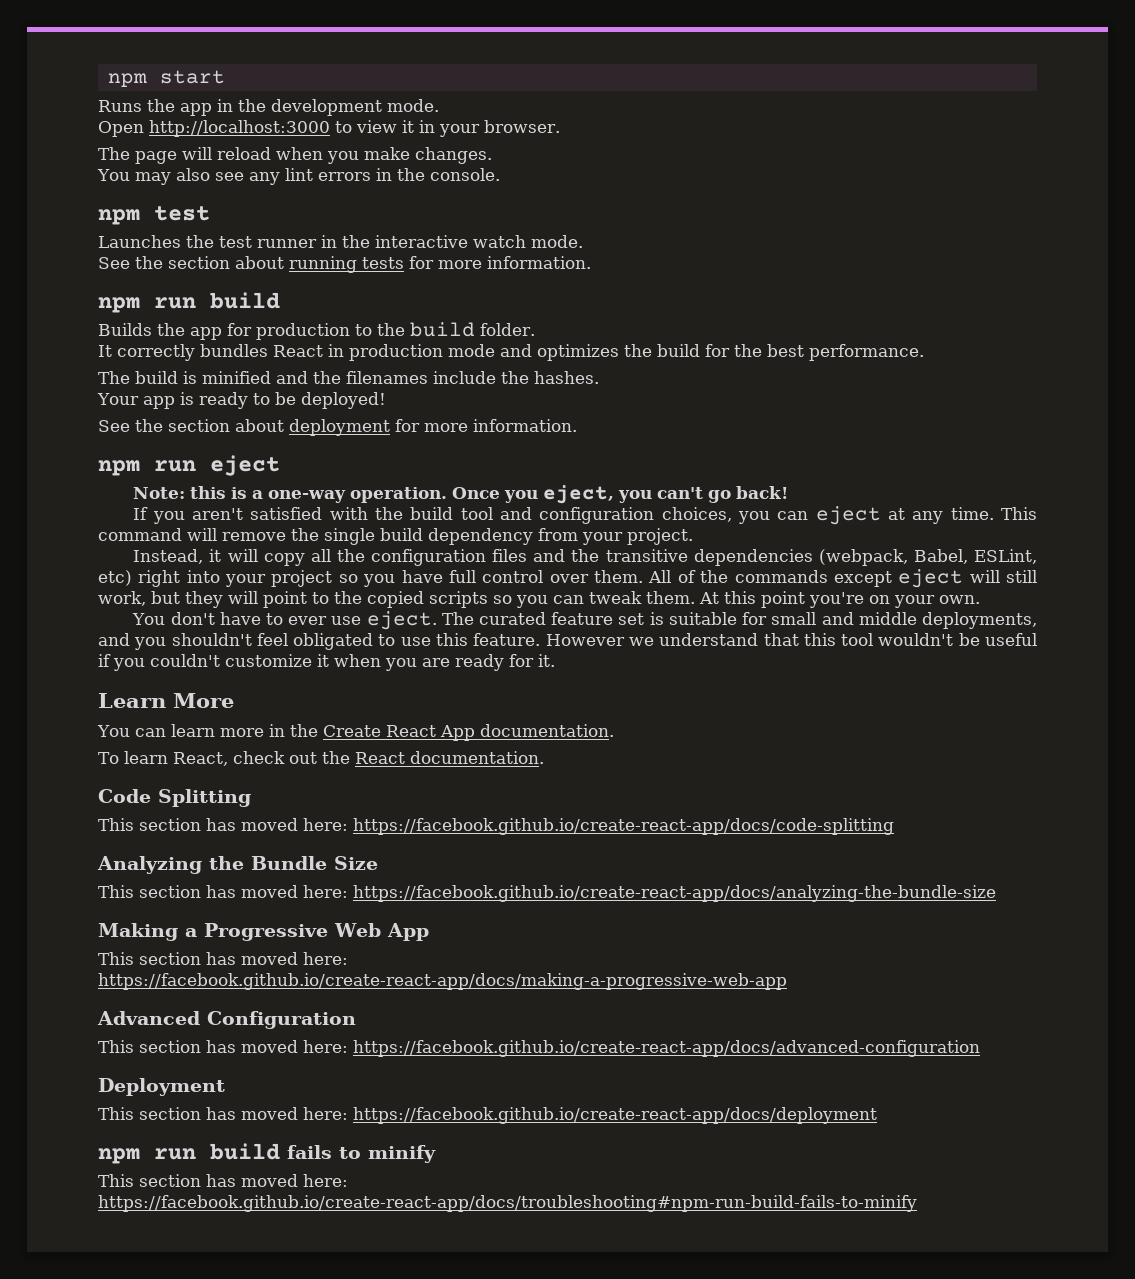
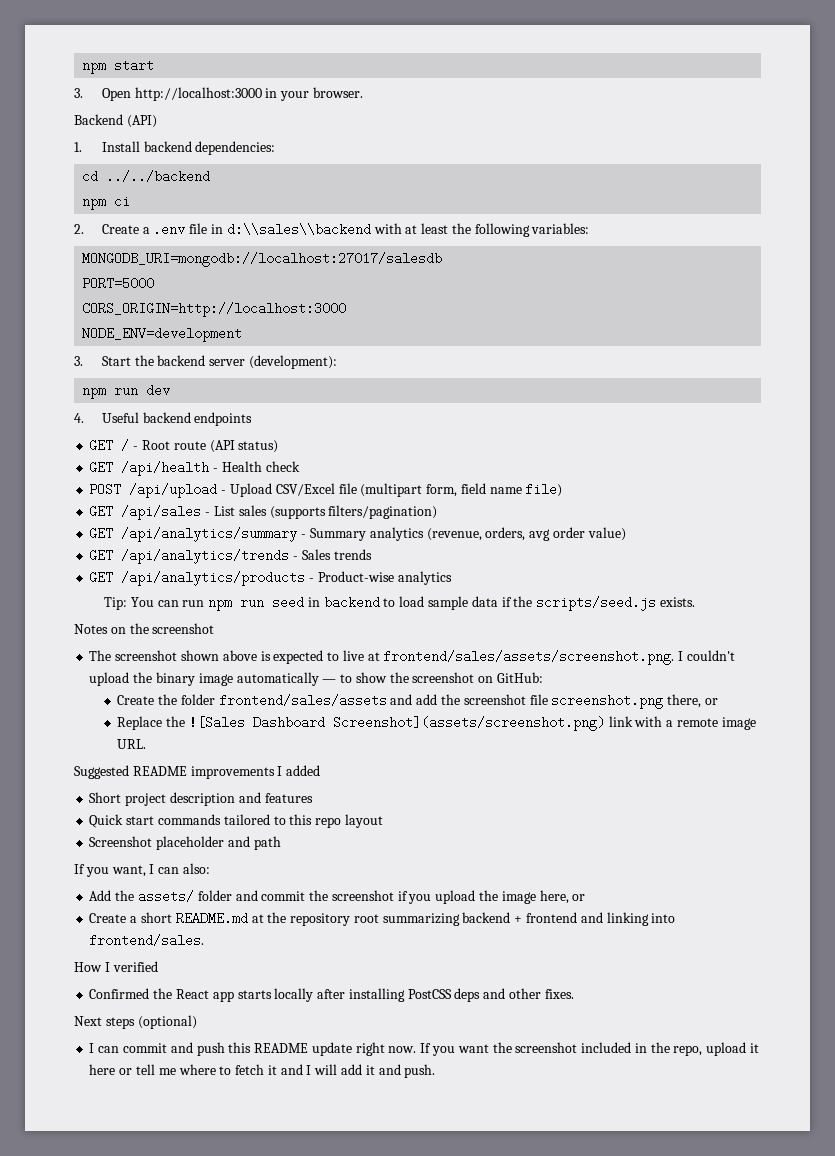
- Runs the app in the development mode.
- Open http://localhost:3000 to view it in your browser.
- The page will reload when you make changes.
- You may also see any lint errors in the console.
- npm test
- Launches the test runner in the interactive watch mode.
- See the section about running tests for more information.
- npm run build
- Builds the app for production to the build folder.
- It correctly bundles React in production mode and optimizes the build for the best performance.
- The build is minified and the filenames include the hashes.
- Your app is ready to be deployed!
- See the section about deployment for more information.
- npm run eject
- Note: this is a one-way operation. Once you eject, you can't go back!
- If you aren't satisfied with the build tool and configuration choices, you can eject at any time. This command will remove the single build dependency from your project.
- Instead, it will copy all the configuration files and the transitive dependencies (webpack, Babel, ESLint, etc) right into your project so you have full control over them. All of the commands except eject will still work, but they will point to the copied scripts so you can tweak them. At this point you're on your own.
- You don't have to ever use eject. The curated feature set is suitable for small and middle deployments, and you shouldn't feel obligated to use this feature. However we understand that this tool wouldn't be useful if you couldn't customize it when you are ready for it.
- Learn More
- You can learn more in the Create React App documentation.
- To learn React, check out the React documentation.
- Code Splitting
- This section has moved here: https://facebook.github.io/create-react-app/docs/code-splitting
- Analyzing the Bundle Size
- This section has moved here: https://facebook.github.io/create-react-app/docs/analyzing-the-bundle-size
- Making a Progressive Web App
- This section has moved here: https://facebook.github.io/create-react-app/docs/making-a-progressive-web-app
- Advanced Configuration
- This section has moved here: https://facebook.github.io/create-react-app/docs/advanced-configuration
- Deployment
- This section has moved here: https://facebook.github.io/create-react-app/docs/deployment
- npm run build fails to minify
- This section has moved here: https://facebook.github.io/create-react-app/docs/troubleshooting#npm-run-build-fails-to-minify
+ 3. Open http://localhost:3000 in your browser.
+ Backend (API)
+ 1. Install backend dependencies:
+ cd ../../backend
+ npm ci
+ 2. Create a .env file in d:\\sales\\backend with at least the following variables:
+ MONGODB_URI=mongodb://localhost:27017/salesdb
+ PORT=5000
+ CORS_ORIGIN=http://localhost:3000
+ NODE_ENV=development
+ 3. Start the backend server (development):
+ npm run dev
+ 4. Useful backend endpoints
+ GET / - Root route (API status)
+ GET /api/health - Health check
+ POST /api/upload - Upload CSV/Excel file (multipart form, field name file)
+ GET /api/sales - List sales (supports filters/pagination)
+ GET /api/analytics/summary - Summary analytics (revenue, orders, avg order value)
+ GET /api/analytics/trends - Sales trends
+ GET /api/analytics/products - Product-wise analytics
+ Tip: You can run npm run seed in backend to load sample data if the scripts/seed.js exists.
+ Notes on the screenshot
+ The screenshot shown above is expected to live at frontend/sales/assets/screenshot.png. I couldn't upload the binary image automatically — to show the screenshot on GitHub:
+ Create the folder frontend/sales/assets and add the screenshot file screenshot.png there, or
+ Replace the ![Sales Dashboard Screenshot](assets/screenshot.png) link with a remote image URL.
+ Suggested README improvements I added
+ Short project description and features
+ Quick start commands tailored to this repo layout
+ Screenshot placeholder and path
+ If you want, I can also:
+ Add the assets/ folder and commit the screenshot if you upload the image here, or
+ Create a short README.md at the repository root summarizing backend + frontend and linking into frontend/sales.
+ How I verified
+ Confirmed the React app starts locally after installing PostCSS deps and other fixes.
+ Next steps (optional)
+ I can commit and push this README update right now. If you want the screenshot included in the repo, upload it here or tell me where to fetch it and I will add it and push.

